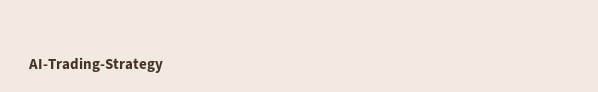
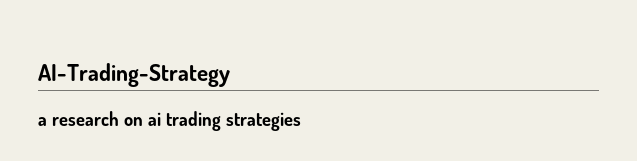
+ a research on ai trading strategies

